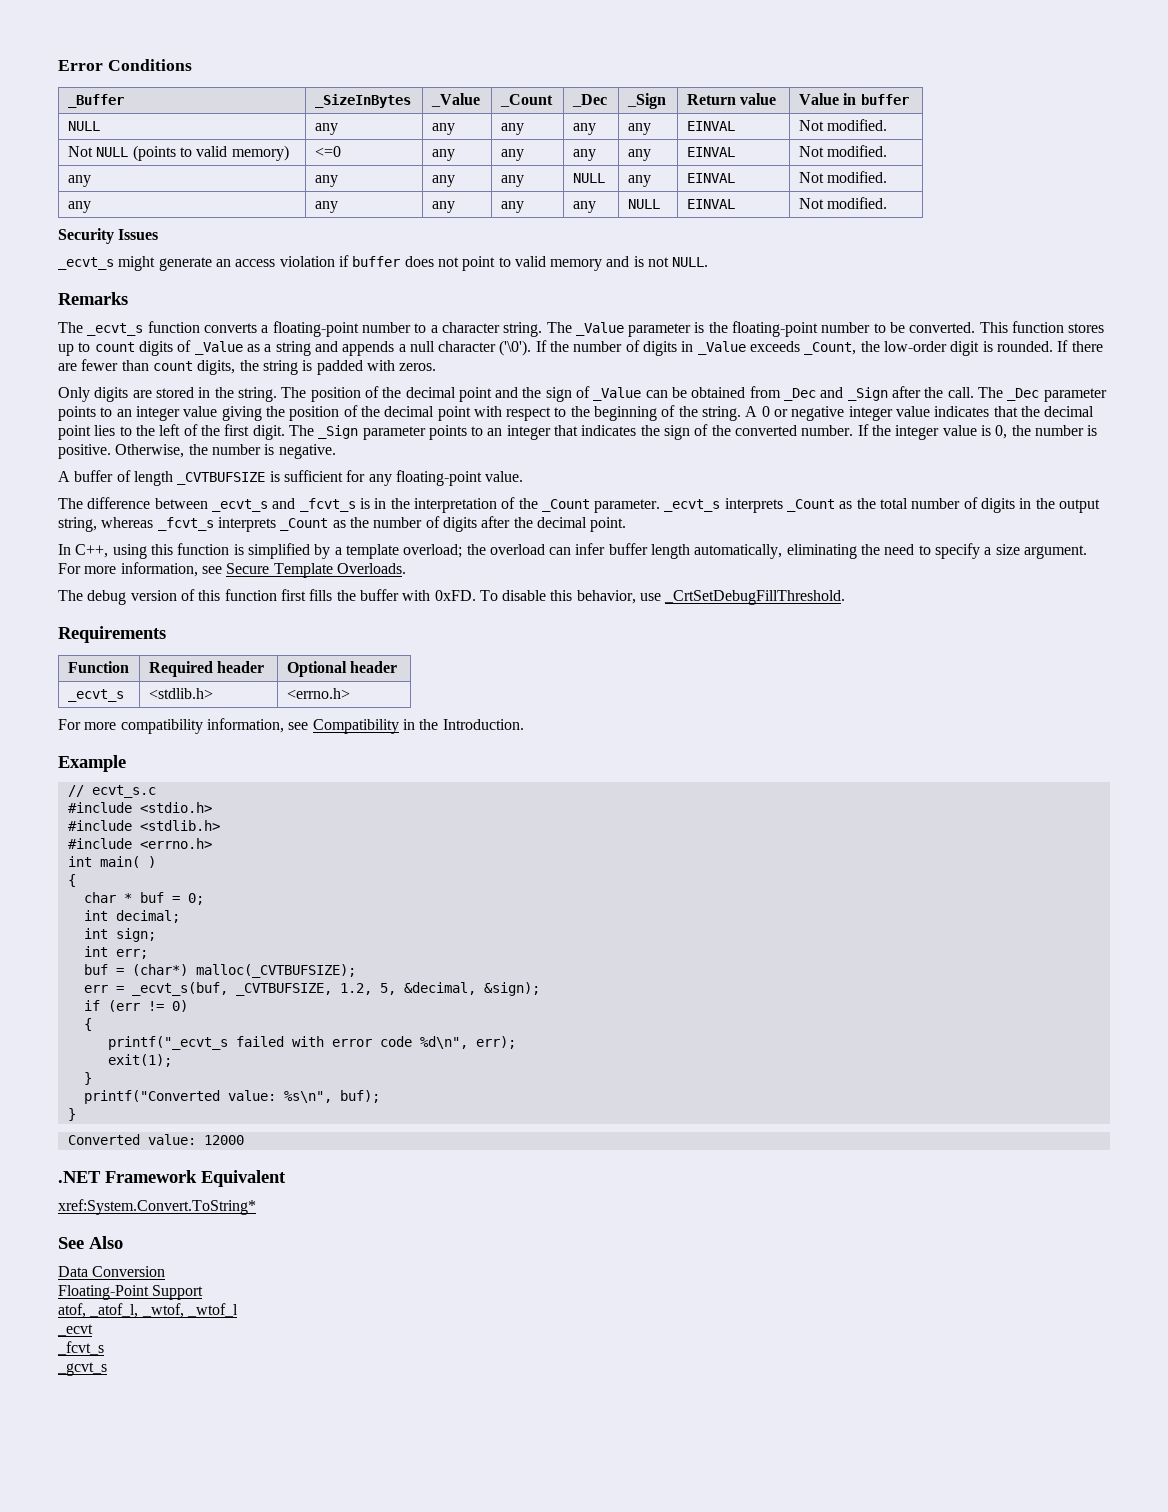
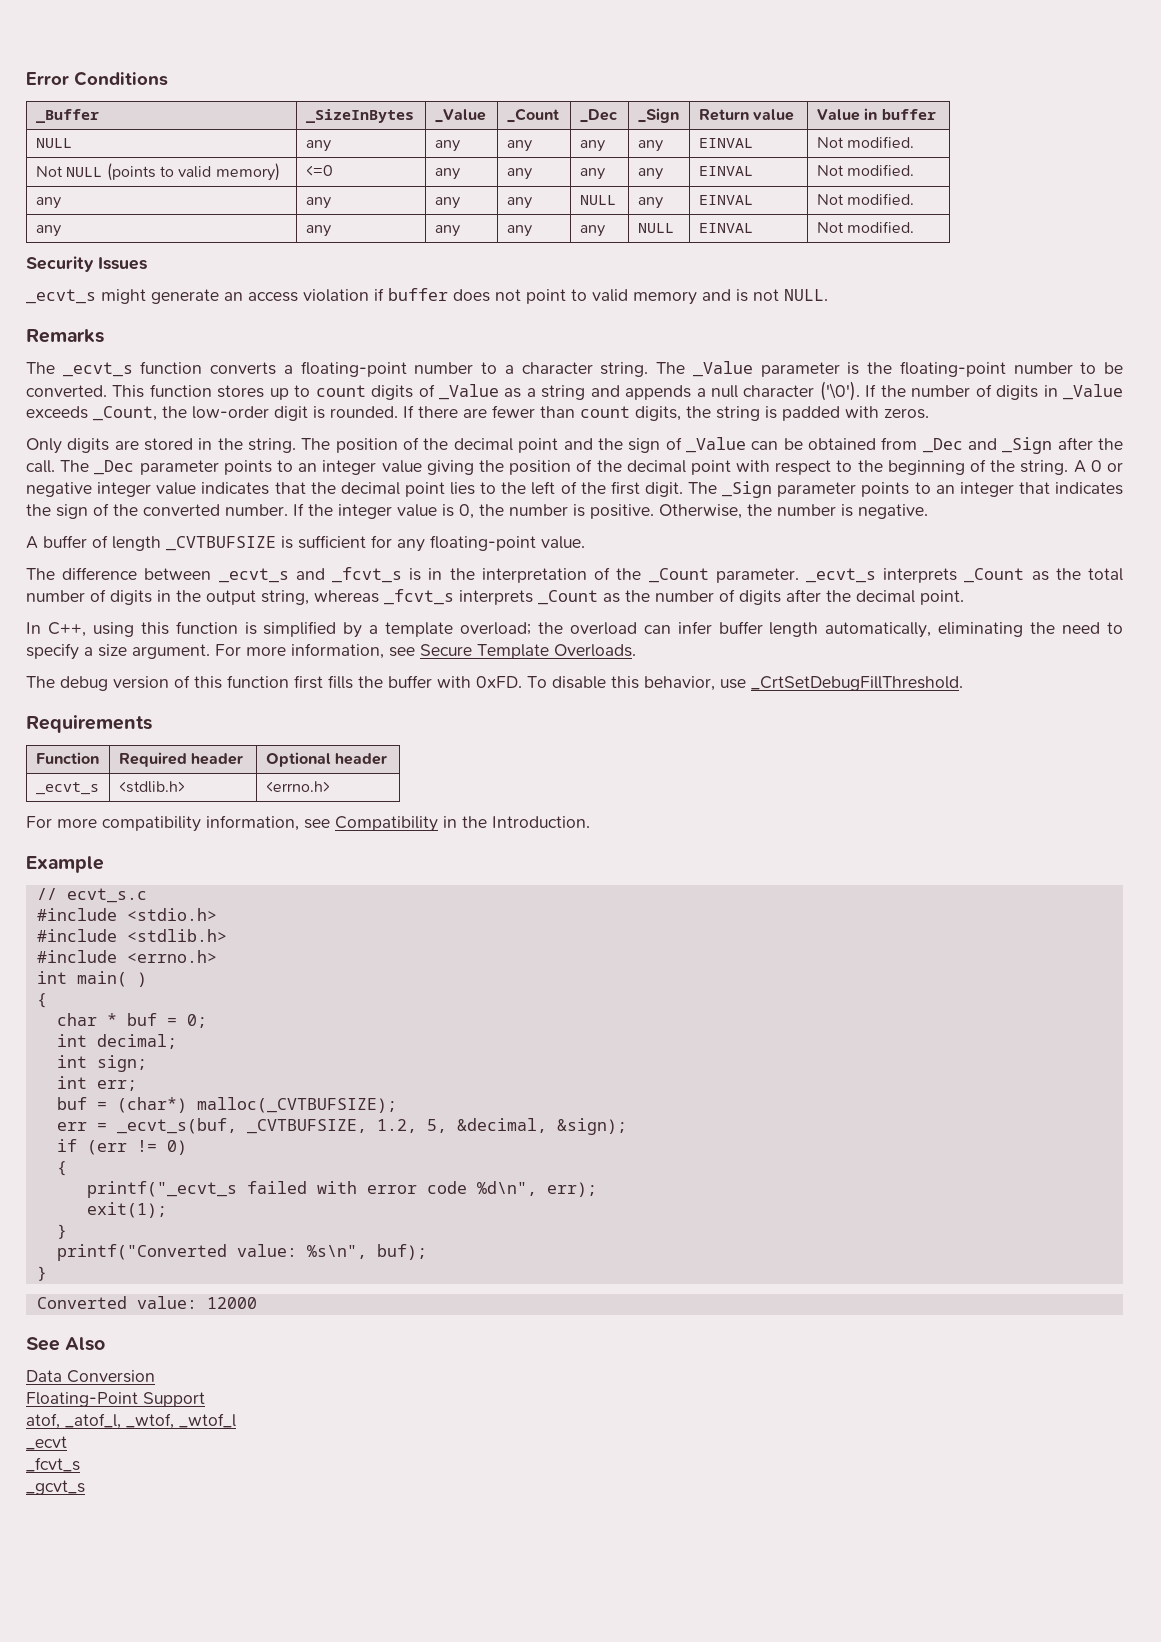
- .NET Framework Equivalent
- xref:System.Convert.ToString*

